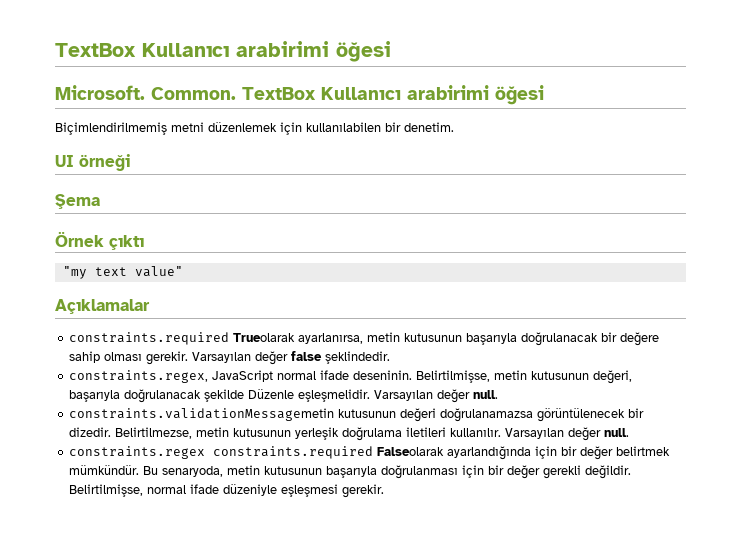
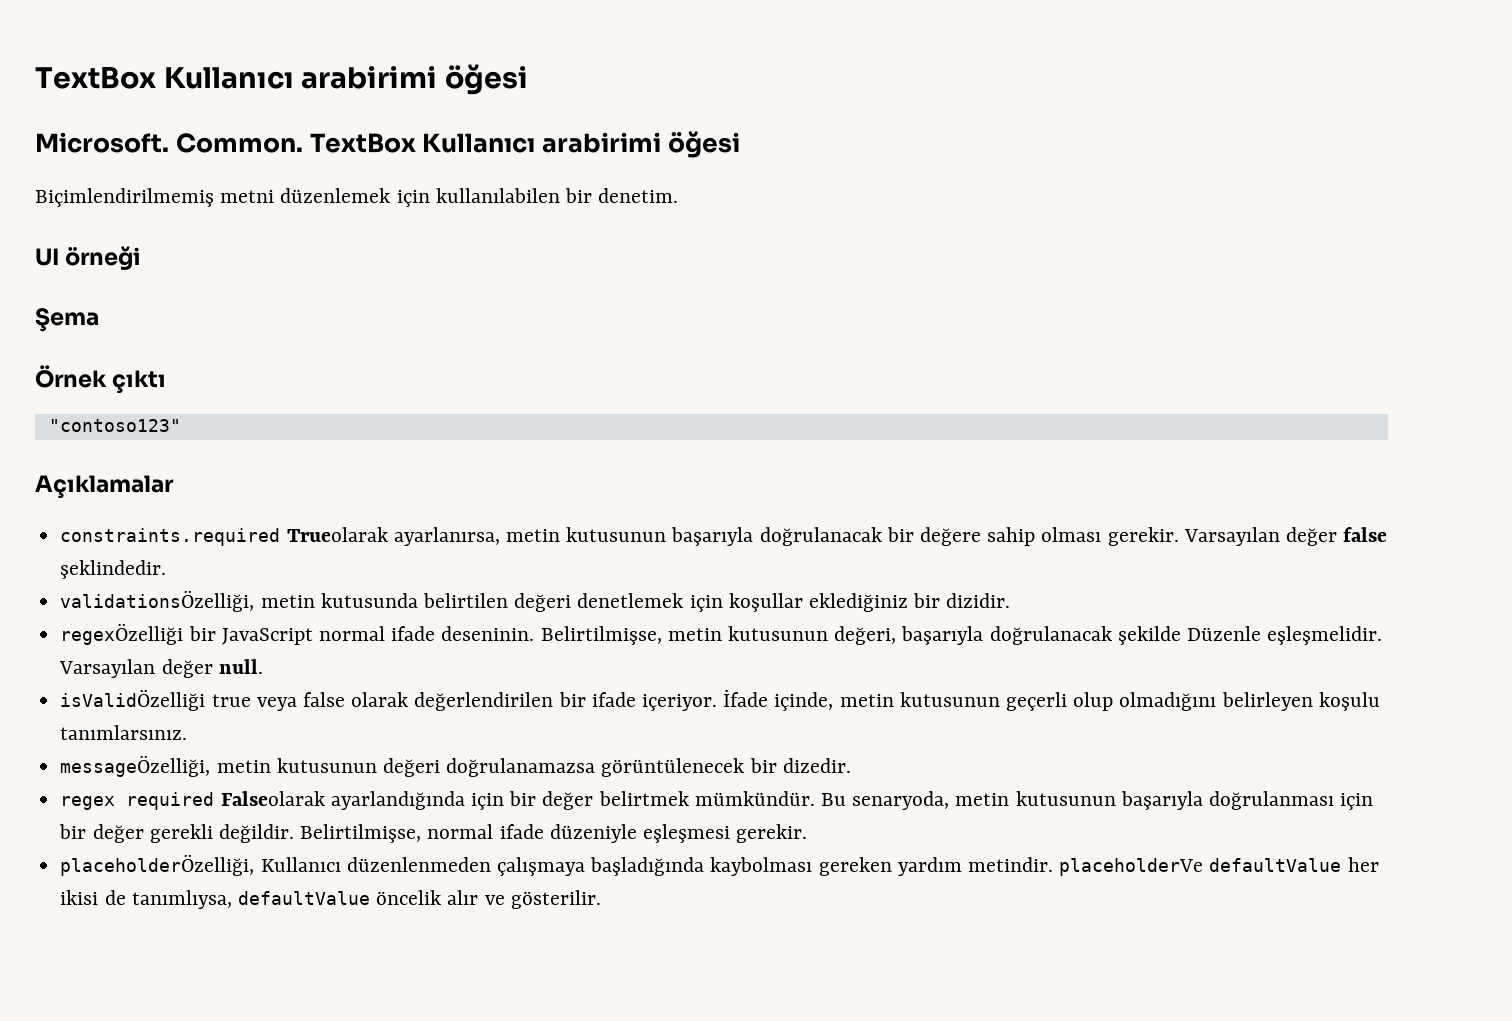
- "my text value"
+ "contoso123"
- constraints.regex, JavaScript normal ifade deseninin.
+ validationsÖzelliği, metin kutusunda belirtilen değeri denetlemek için koşullar eklediğiniz bir dizidir.
+ regexÖzelliği bir JavaScript normal ifade deseninin.
- constraints.validationMessagemetin kutusunun değeri doğrulanamazsa görüntülenecek bir dizedir. Belirtilmezse, metin kutusunun yerleşik doğrulama iletileri kullanılır. Varsayılan değer null.
- constraints.regex constraints.required Falseolarak ayarlandığında için bir değer belirtmek mümkündür.
+ isValidÖzelliği true veya false olarak değerlendirilen bir ifade içeriyor. İfade içinde, metin kutusunun geçerli olup olmadığını belirleyen koşulu tanımlarsınız.
+ messageÖzelliği, metin kutusunun değeri doğrulanamazsa görüntülenecek bir dizedir.
+ regex required Falseolarak ayarlandığında için bir değer belirtmek mümkündür.
+ placeholderÖzelliği, Kullanıcı düzenlenmeden çalışmaya başladığında kaybolması gereken yardım metindir. placeholderVe defaultValue her ikisi de tanımlıysa, defaultValue öncelik alır ve gösterilir.

